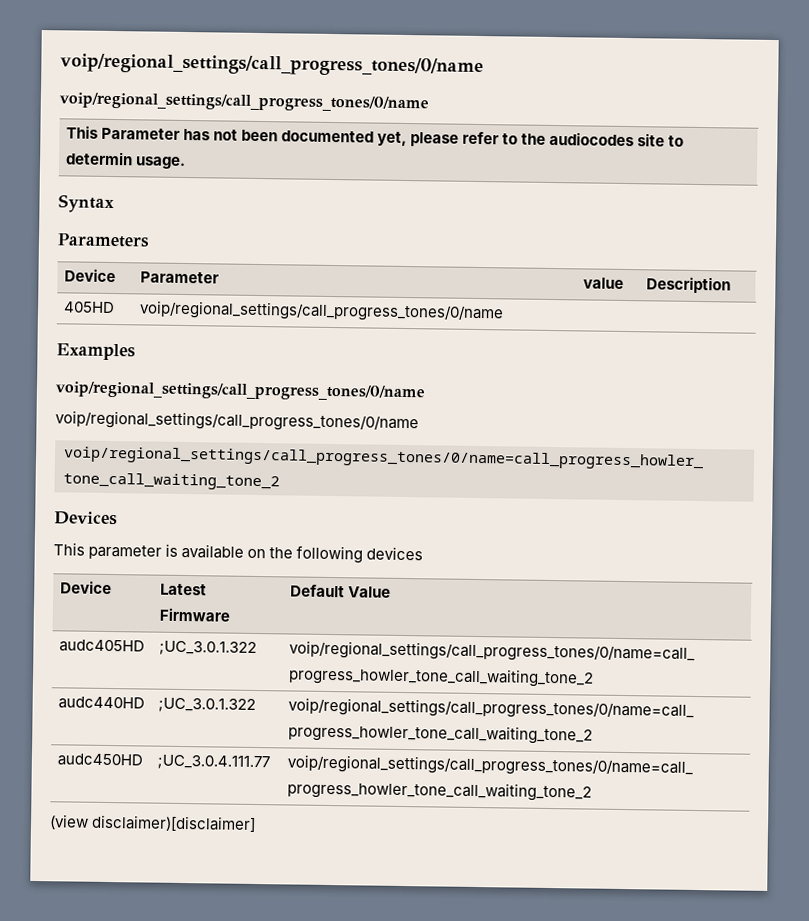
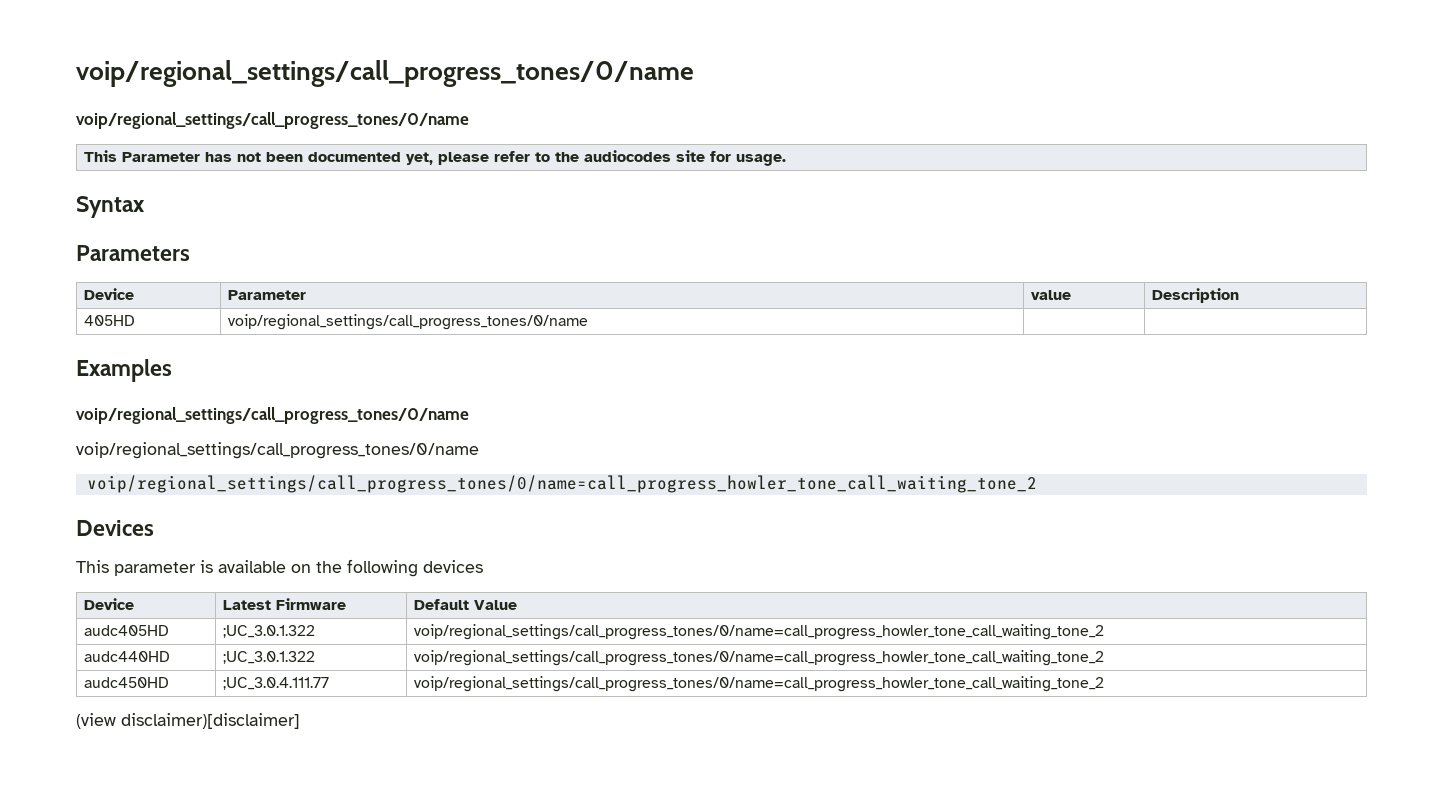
- This Parameter has not been documented yet, please refer to the audiocodes site to determin usage.
+ This Parameter has not been documented yet, please refer to the audiocodes site for usage.

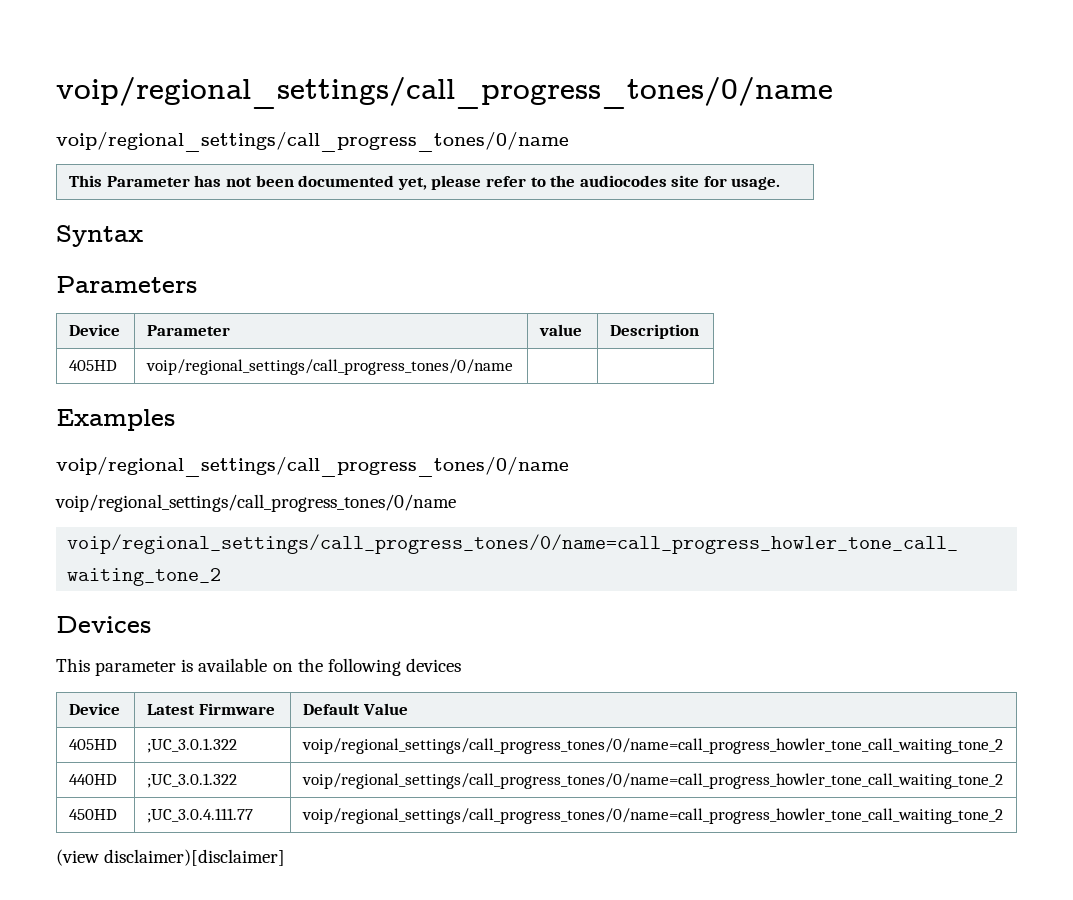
- audc405HD | ;UC_3.0.1.322 | voip/regional_settings/call_progress_tones/0/name=call_progress_howler_tone_call_waiting_tone_2
- audc440HD | ;UC_3.0.1.322 | voip/regional_settings/call_progress_tones/0/name=call_progress_howler_tone_call_waiting_tone_2
- audc450HD | ;UC_3.0.4.111.77 | voip/regional_settings/call_progress_tones/0/name=call_progress_howler_tone_call_waiting_tone_2
+ 405HD | ;UC_3.0.1.322 | voip/regional_settings/call_progress_tones/0/name=call_progress_howler_tone_call_waiting_tone_2
+ 440HD | ;UC_3.0.1.322 | voip/regional_settings/call_progress_tones/0/name=call_progress_howler_tone_call_waiting_tone_2
+ 450HD | ;UC_3.0.4.111.77 | voip/regional_settings/call_progress_tones/0/name=call_progress_howler_tone_call_waiting_tone_2

